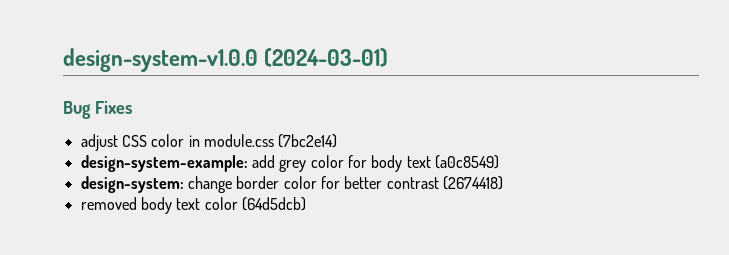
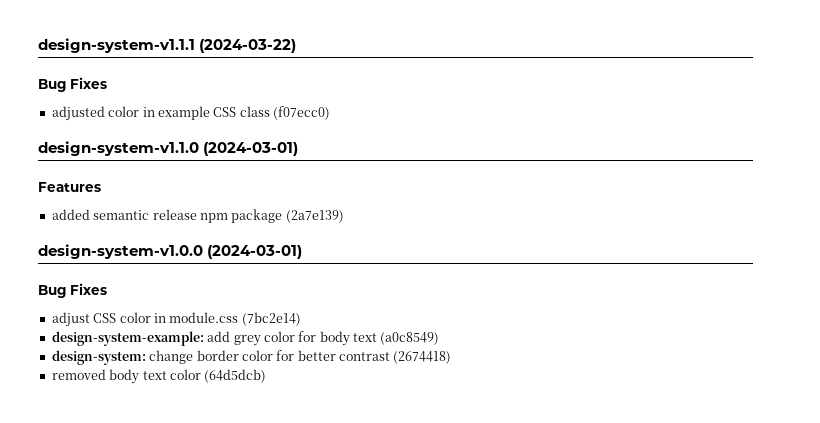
+ design-system-v1.1.1 (2024-03-22)
+ Bug Fixes
+ adjusted color in example CSS class (f07ecc0)
+ design-system-v1.1.0 (2024-03-01)
+ Features
+ added semantic release npm package (2a7e139)

